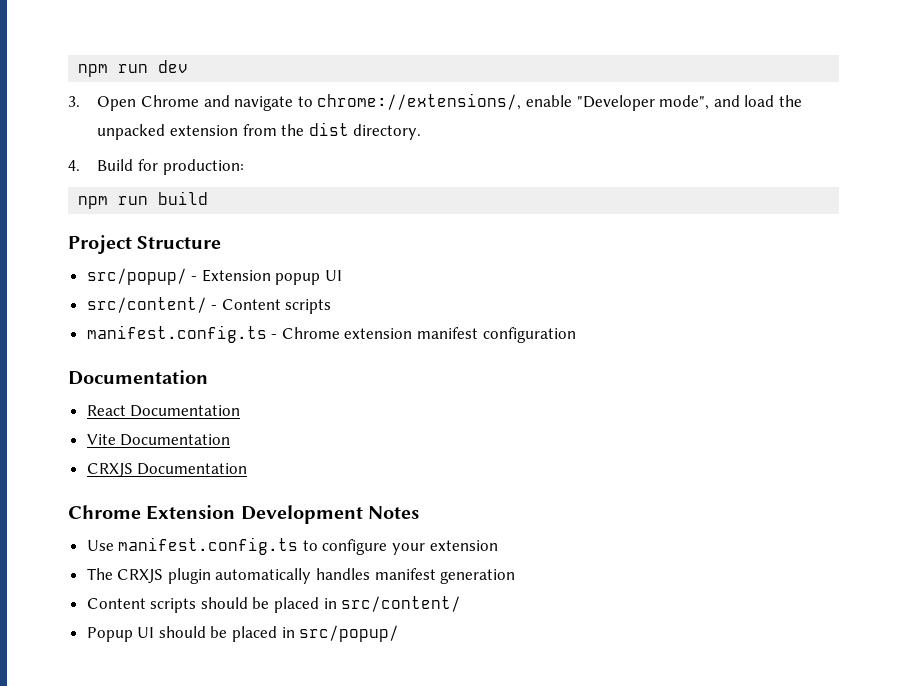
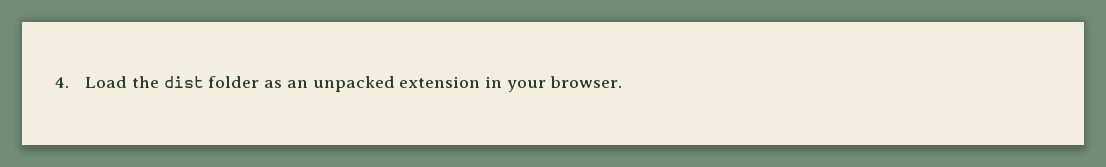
- npm run dev
- 3. Open Chrome and navigate to chrome://extensions/, enable "Developer mode", and load the unpacked extension from the dist directory.
- 4. Build for production:
- npm run build
- Project Structure
- src/popup/ - Extension popup UI
- src/content/ - Content scripts
- manifest.config.ts - Chrome extension manifest configuration
- Documentation
- React Documentation
- Vite Documentation
- CRXJS Documentation
- Chrome Extension Development Notes
- Use manifest.config.ts to configure your extension
- The CRXJS plugin automatically handles manifest generation
- Content scripts should be placed in src/content/
- Popup UI should be placed in src/popup/
+ 4. Load the dist folder as an unpacked extension in your browser.

